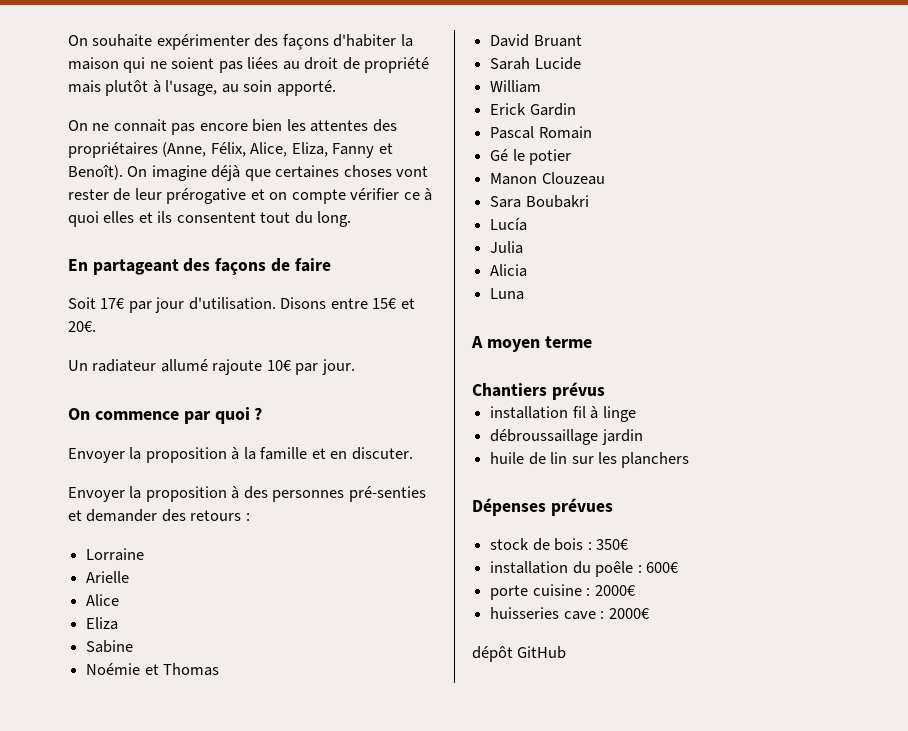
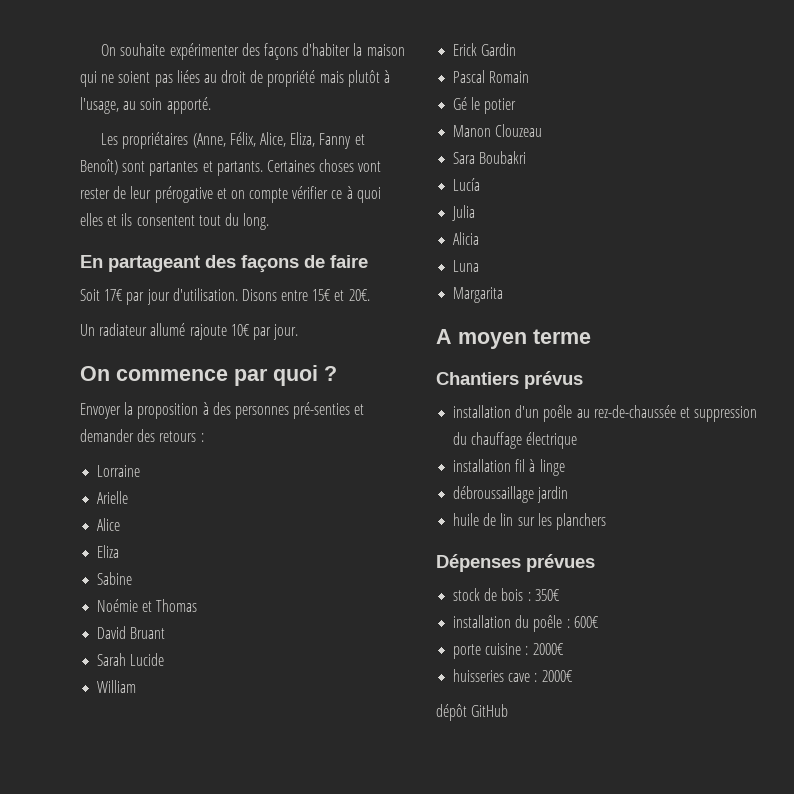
- On ne connait pas encore bien les attentes des propriétaires (Anne, Félix, Alice, Eliza, Fanny et Benoît). On imagine déjà que certaines choses vont rester de leur prérogative et on compte vérifier ce à quoi elles et ils consentent tout du long.
+ Les propriétaires (Anne, Félix, Alice, Eliza, Fanny et Benoît) sont partantes et partants. Certaines choses vont rester de leur prérogative et on compte vérifier ce à quoi elles et ils consentent tout du long.
- Envoyer la proposition à la famille et en discuter.
+ Margarita
+ installation d'un poêle au rez-de-chaussée et suppression du chauffage électrique

